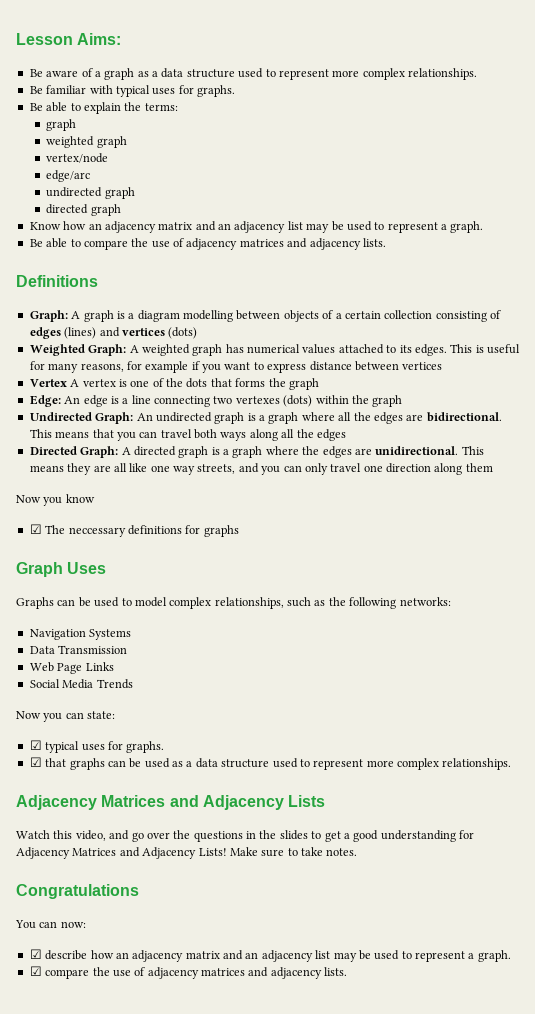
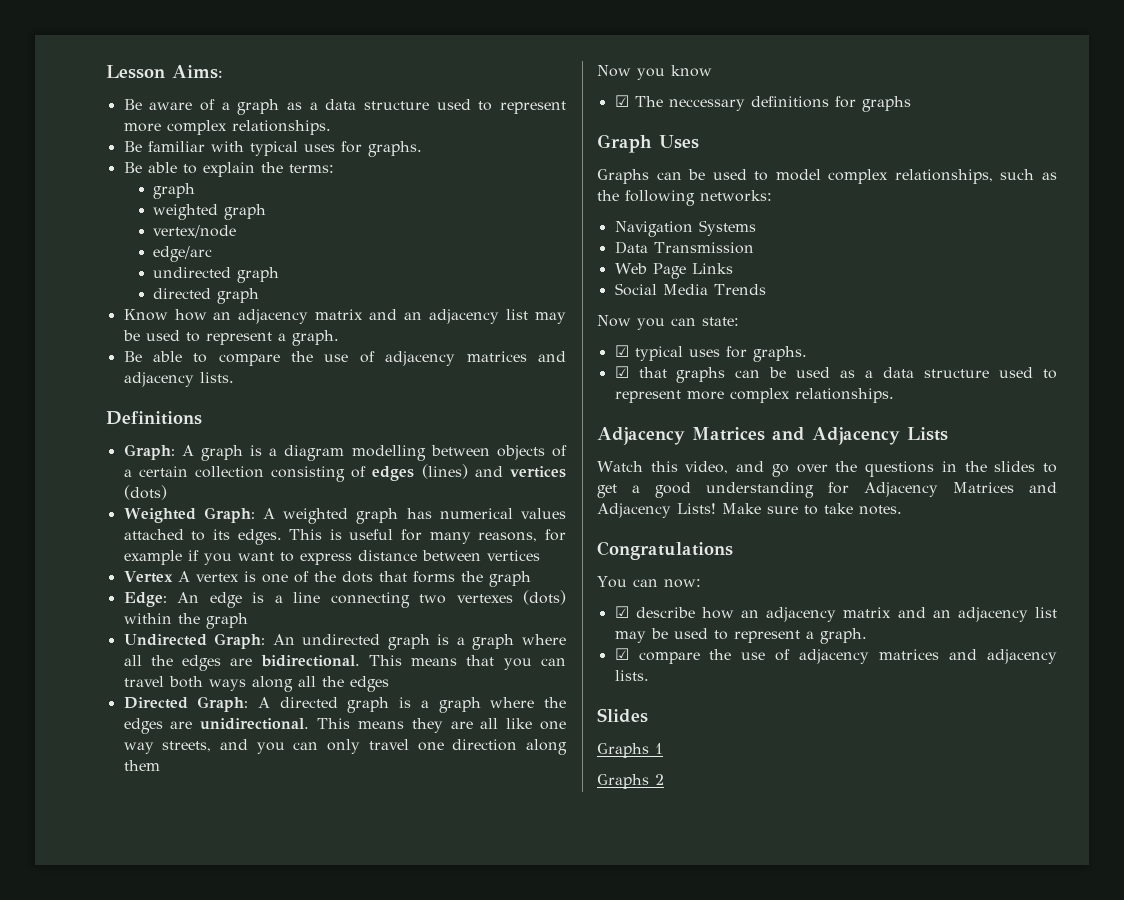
+ Slides
+ Graphs 1
+ Graphs 2

